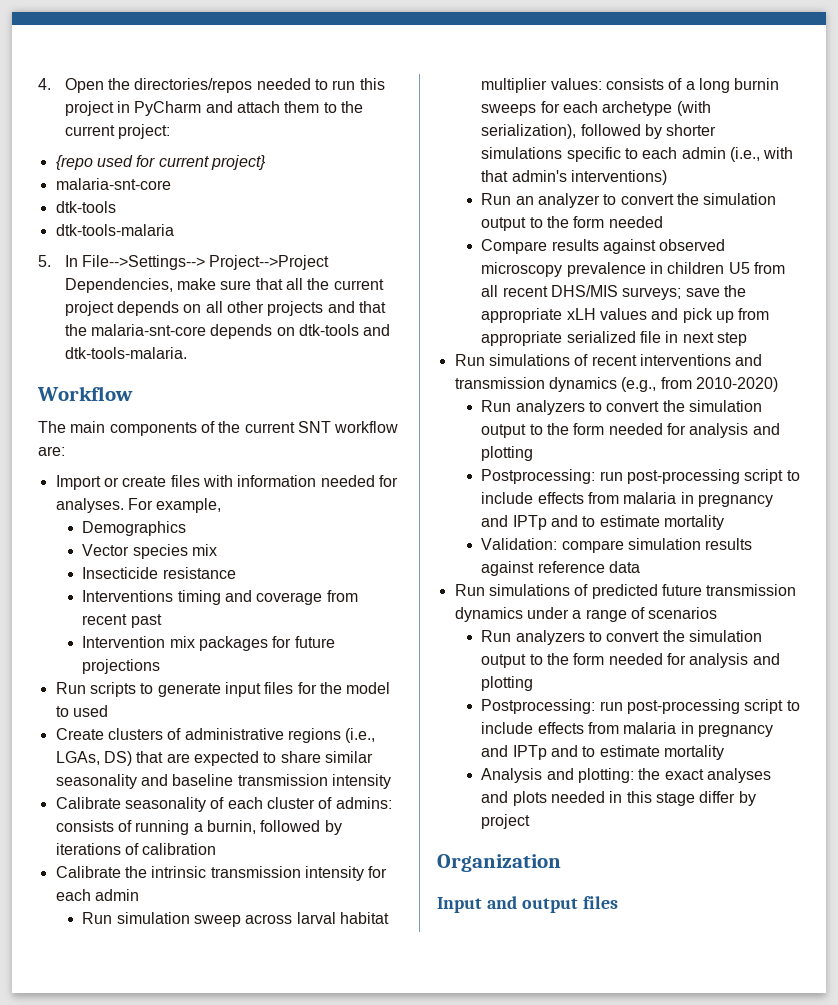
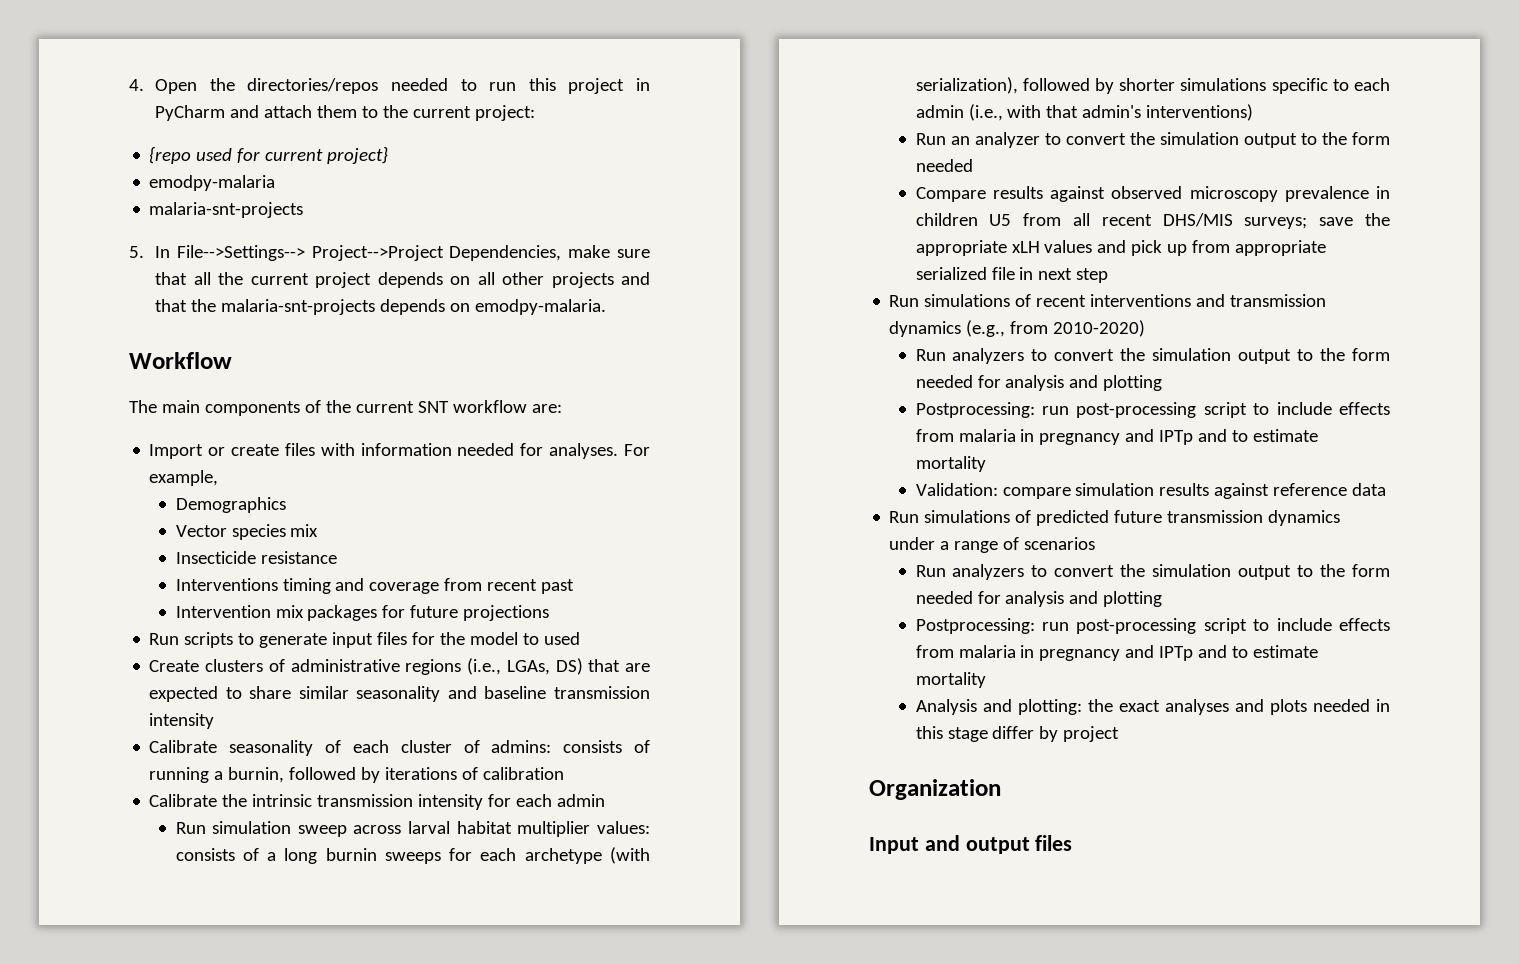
  {repo used for current project}
- malaria-snt-core
- dtk-tools
- dtk-tools-malaria
+ emodpy-malaria
+ malaria-snt-projects
- 5. In File-->Settings--> Project-->Project Dependencies, make sure that all the current project depends on all other projects and that the malaria-snt-core depends on dtk-tools and dtk-tools-malaria.
+ 5. In File-->Settings--> Project-->Project Dependencies, make sure that all the current project depends on all other projects and that the malaria-snt-projects depends on emodpy-malaria.

